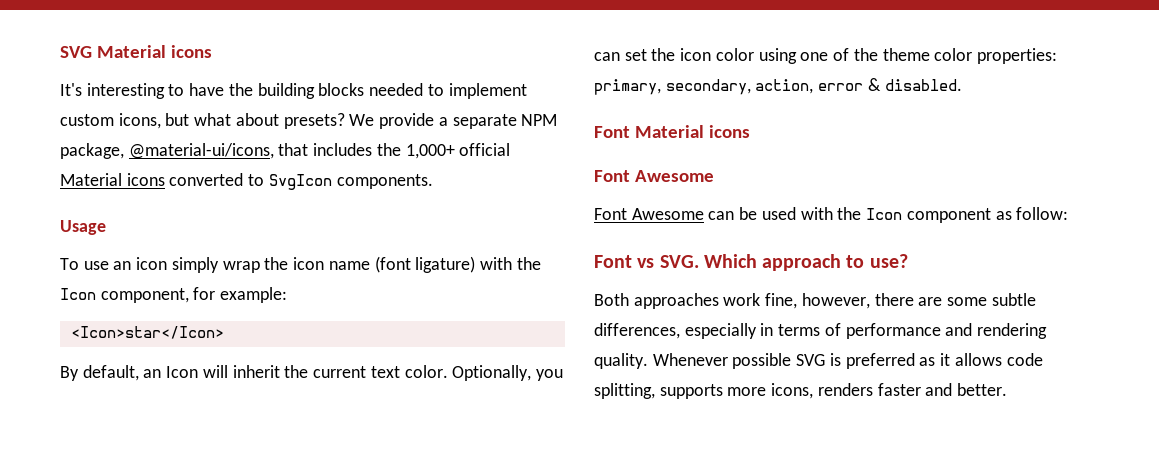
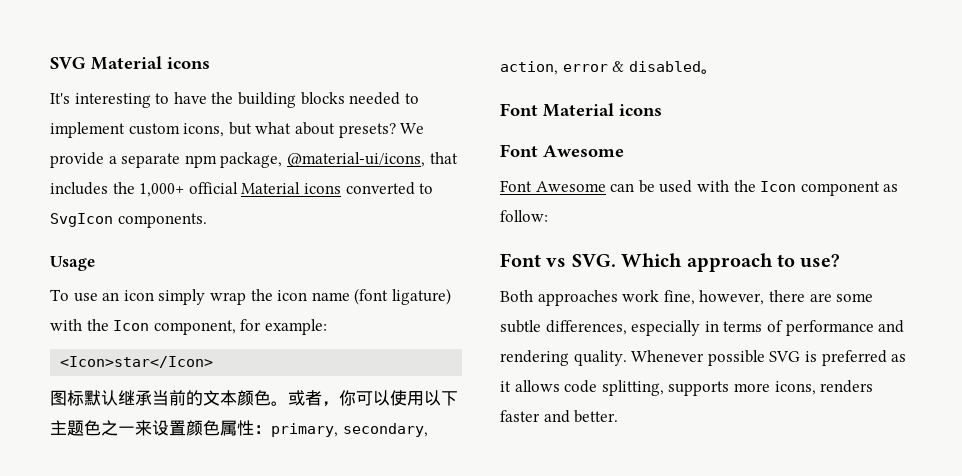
- We provide a separate NPM package, @material-ui/icons, that includes the 1,000+ official Material icons converted to SvgIcon components.
+ We provide a separate npm package, @material-ui/icons, that includes the 1,000+ official Material icons converted to SvgIcon components.
- By default, an Icon will inherit the current text color. Optionally, you can set the icon color using one of the theme color properties: primary, secondary, action, error & disabled.
+ 图标默认继承当前的文本颜色。或者，你可以使用以下主题色之一来设置颜色属性：primary, secondary, action, error & disabled。

